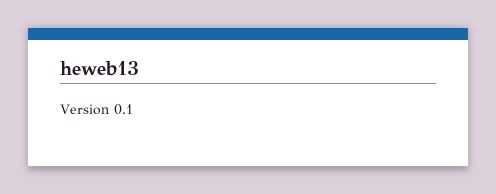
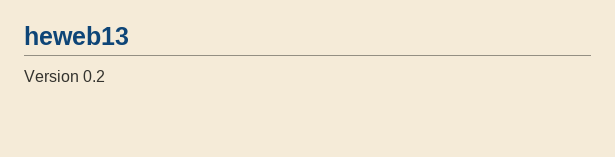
- Version 0.1
+ Version 0.2

